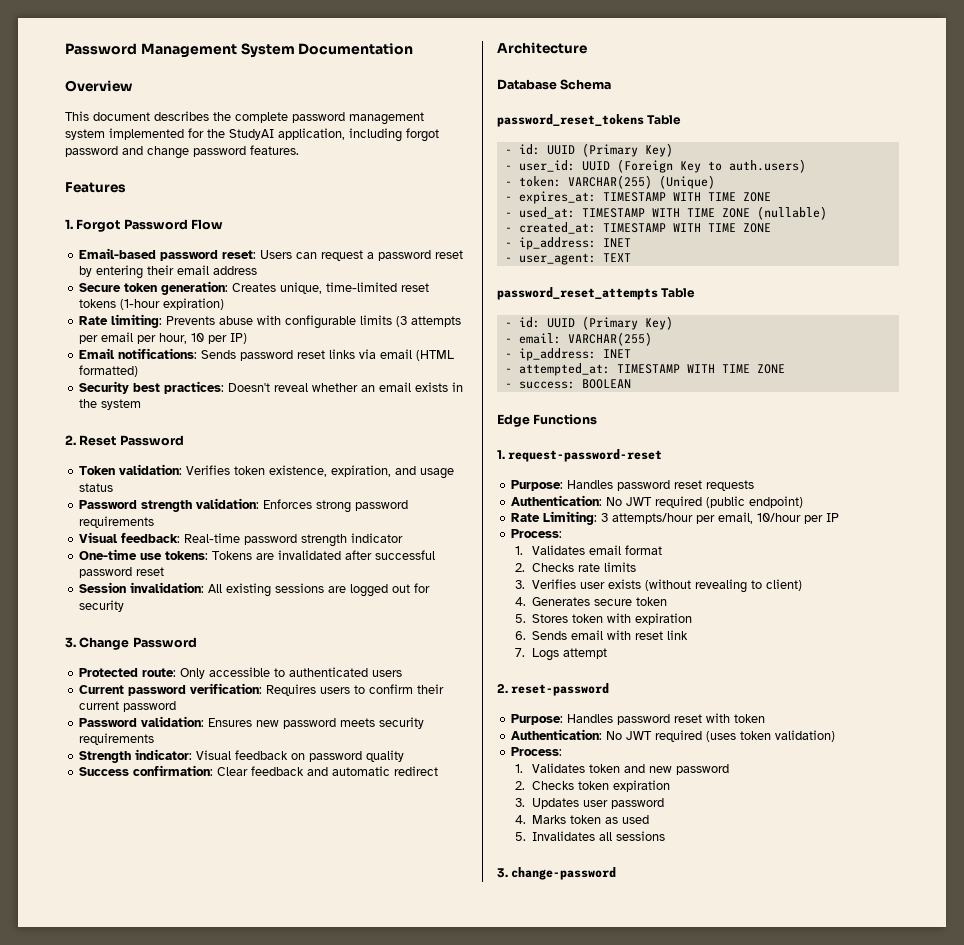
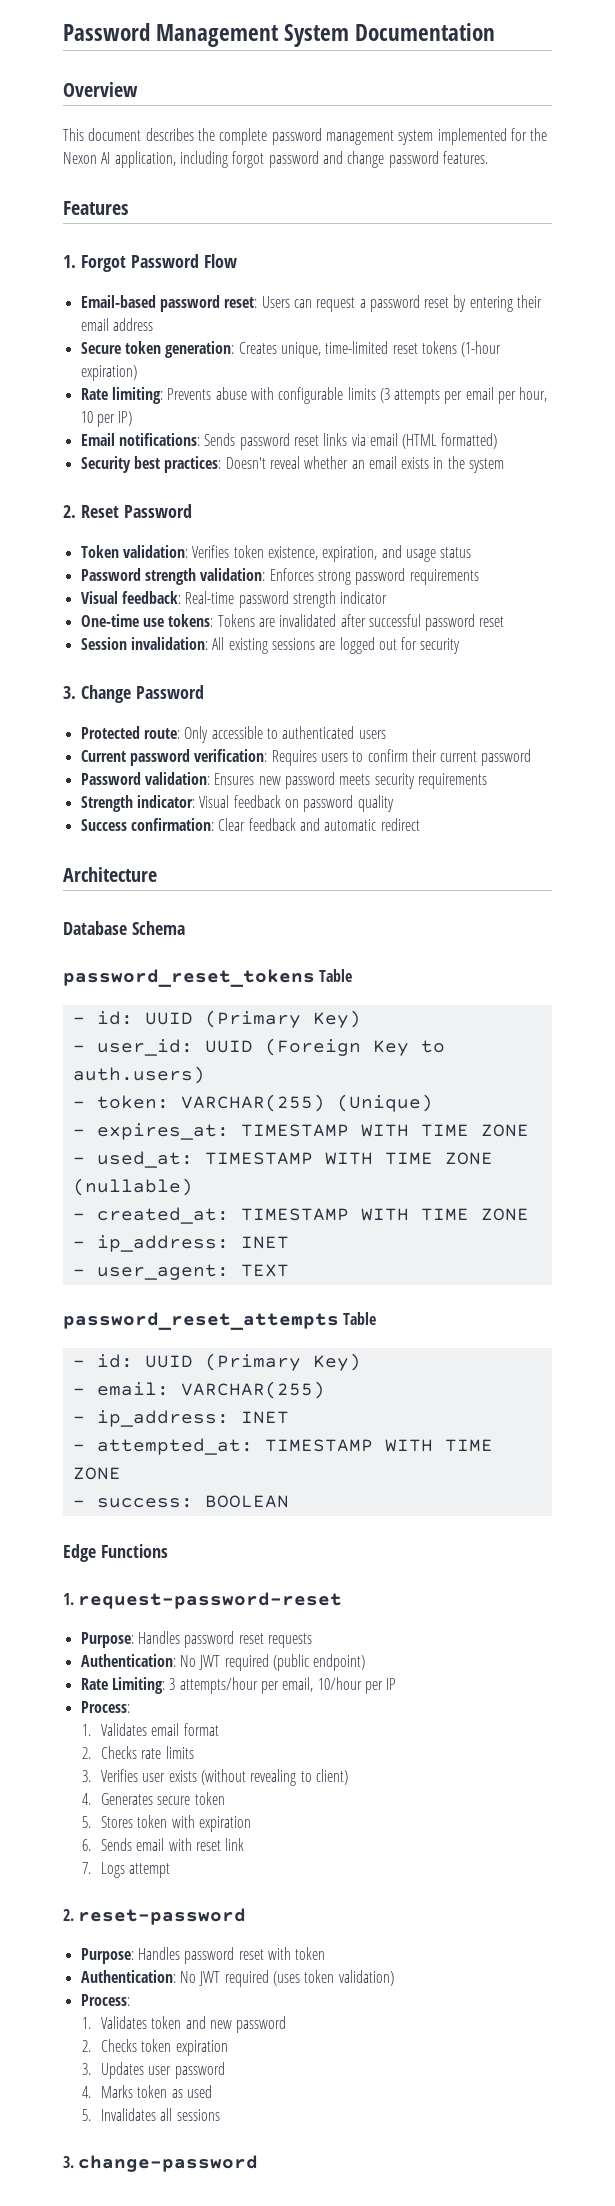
- This document describes the complete password management system implemented for the StudyAI application, including forgot password and change password features.
+ This document describes the complete password management system implemented for the Nexon AI application, including forgot password and change password features.

